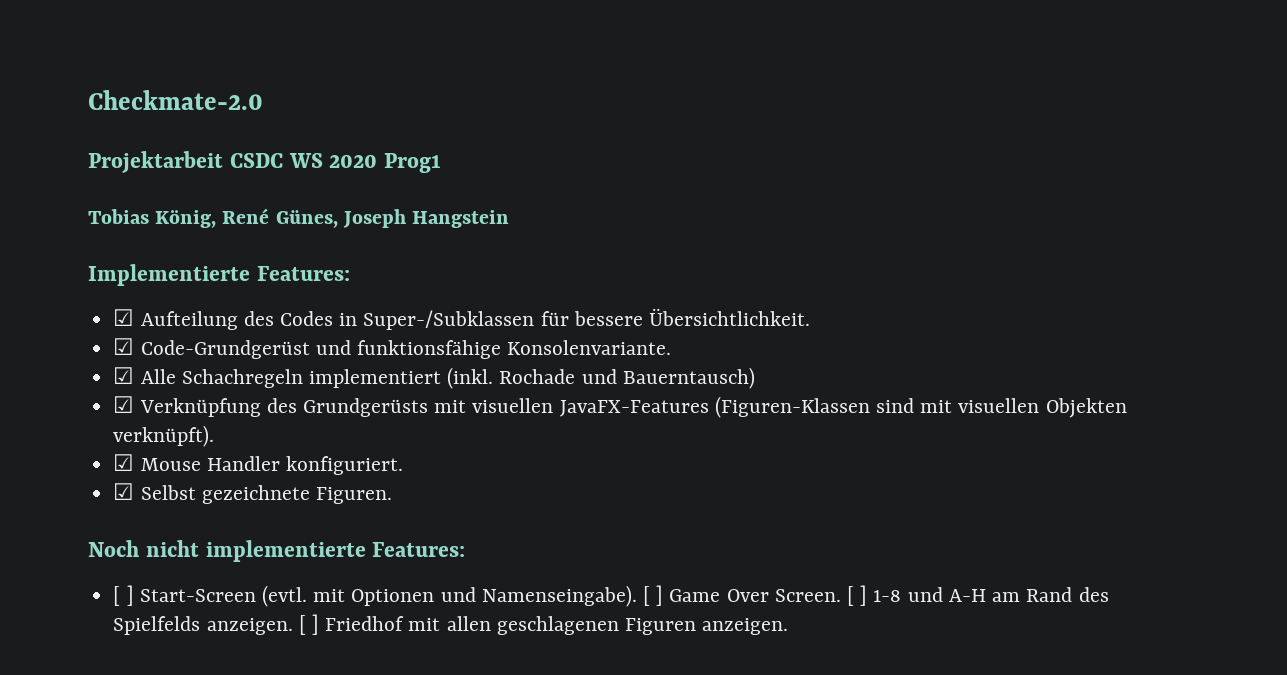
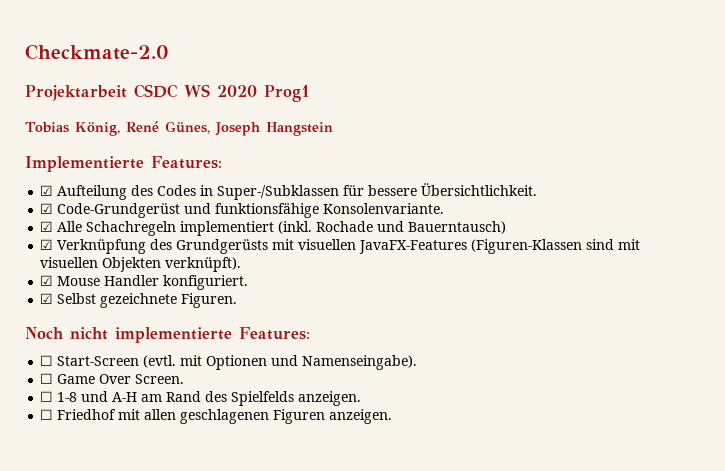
- [ ] Start-Screen (evtl. mit Optionen und Namenseingabe). [ ] Game Over Screen. [ ] 1-8 und A-H am Rand des Spielfelds anzeigen. [ ] Friedhof mit allen geschlagenen Figuren anzeigen.
+ ☐ Start-Screen (evtl. mit Optionen und Namenseingabe).
+ ☐ Game Over Screen.
+ ☐ 1-8 und A-H am Rand des Spielfelds anzeigen.
+ ☐ Friedhof mit allen geschlagenen Figuren anzeigen.

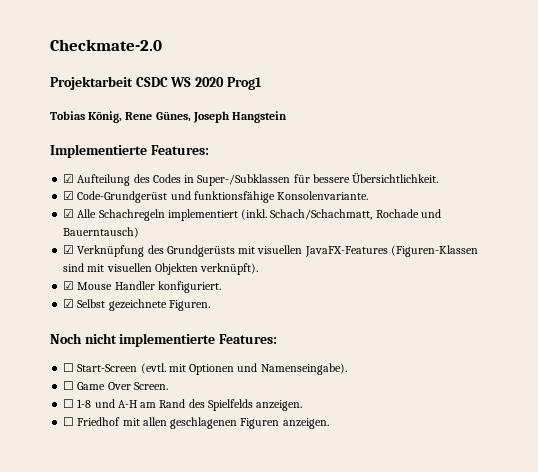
- Tobias König, René Günes, Joseph Hangstein
+ Tobias König, Rene Günes, Joseph Hangstein
- Rochade und Bauerntausch)
+ Schach/Schachmatt, Rochade und Bauerntausch)

